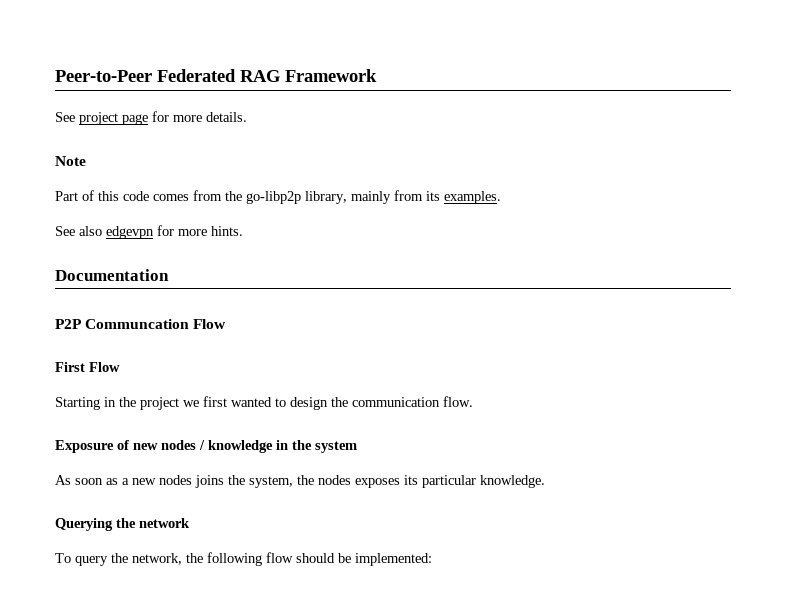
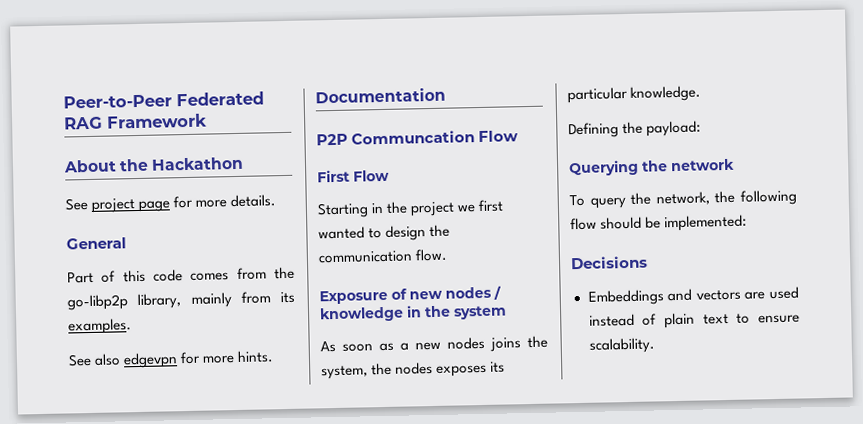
+ About the Hackathon
- Note
+ General
+ Defining the payload:
+ Decisions
+ Embeddings and vectors are used instead of plain text to ensure scalability.

